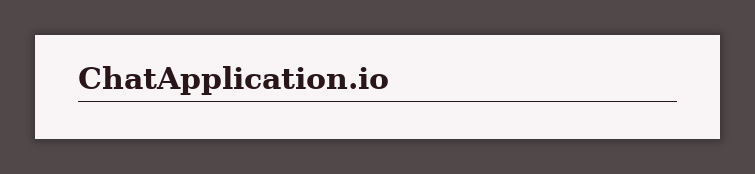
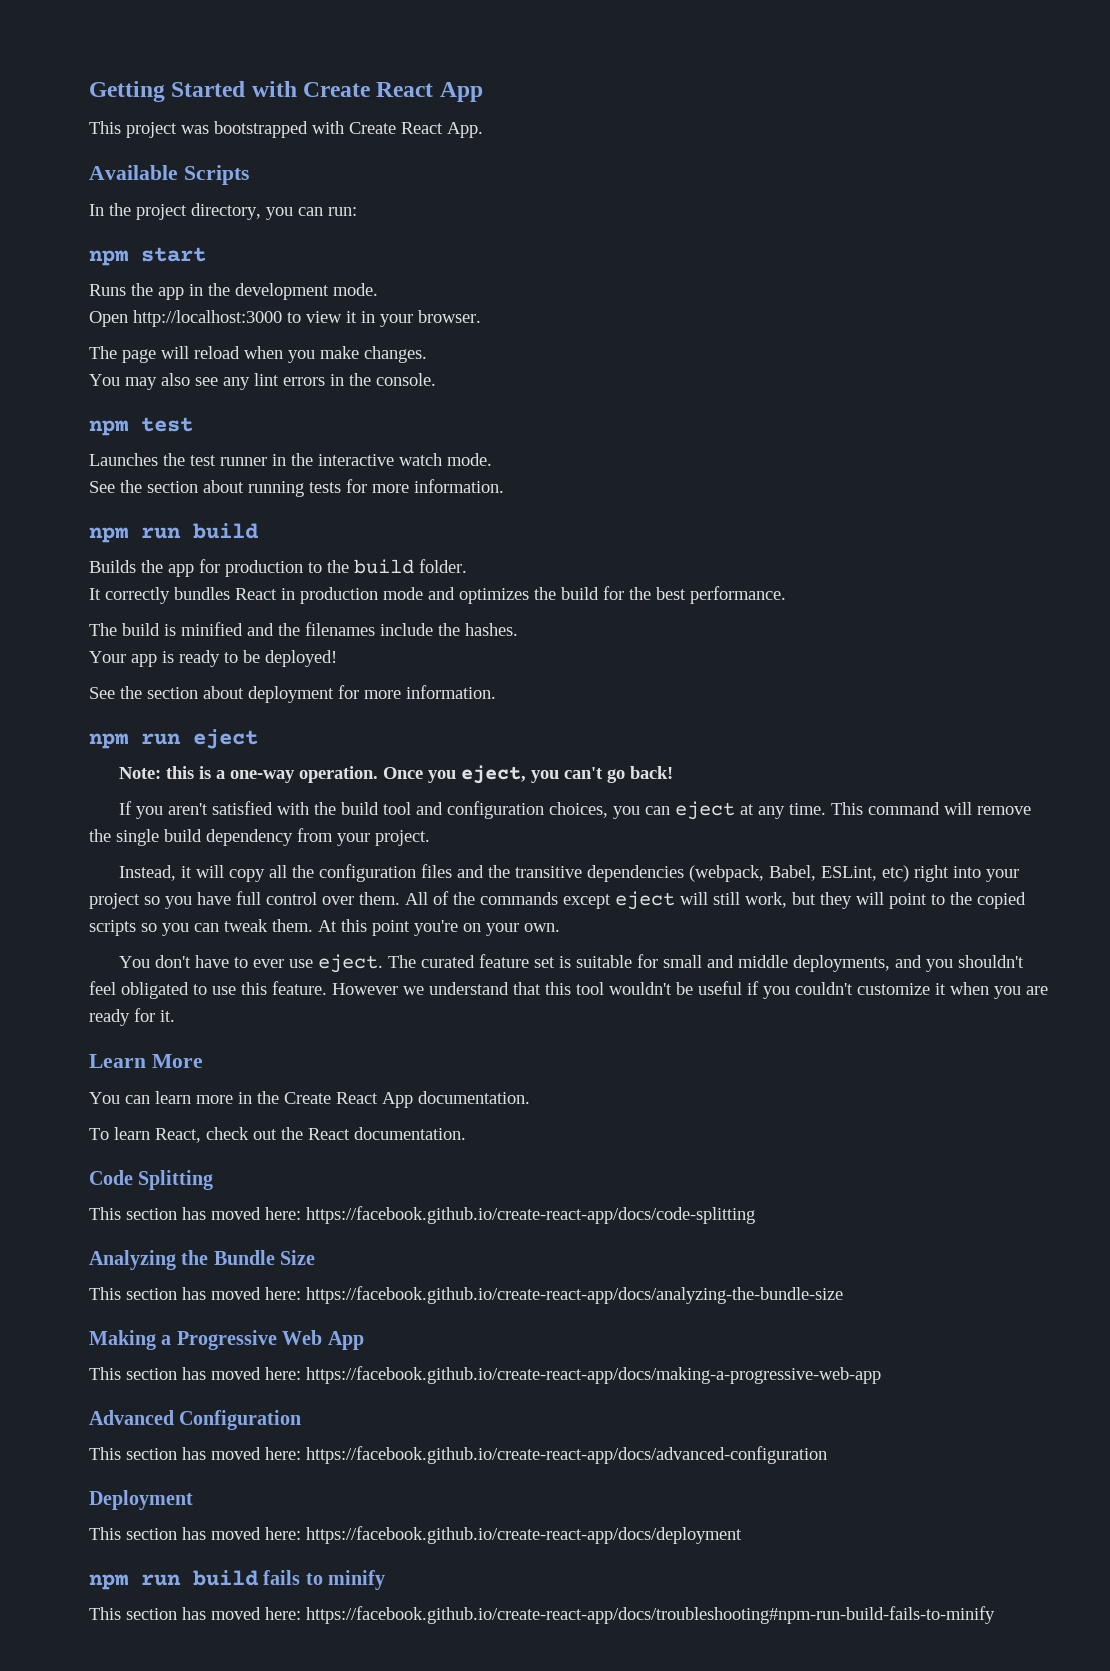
- ChatApplication.io
+ Getting Started with Create React App
+ This project was bootstrapped with Create React App.
+ Available Scripts
+ In the project directory, you can run:
+ npm start
+ Runs the app in the development mode.
+ Open http://localhost:3000 to view it in your browser.
+ The page will reload when you make changes.
+ You may also see any lint errors in the console.
+ npm test
+ Launches the test runner in the interactive watch mode.
+ See the section about running tests for more information.
+ npm run build
+ Builds the app for production to the build folder.
+ It correctly bundles React in production mode and optimizes the build for the best performance.
+ The build is minified and the filenames include the hashes.
+ Your app is ready to be deployed!
+ See the section about deployment for more information.
+ npm run eject
+ Note: this is a one-way operation. Once you eject, you can't go back!
+ If you aren't satisfied with the build tool and configuration choices, you can eject at any time. This command will remove the single build dependency from your project.
+ Instead, it will copy all the configuration files and the transitive dependencies (webpack, Babel, ESLint, etc) right into your project so you have full control over them. All of the commands except eject will still work, but they will point to the copied scripts so you can tweak them. At this point you're on your own.
+ You don't have to ever use eject. The curated feature set is suitable for small and middle deployments, and you shouldn't feel obligated to use this feature. However we understand that this tool wouldn't be useful if you couldn't customize it when you are ready for it.
+ Learn More
+ You can learn more in the Create React App documentation.
+ To learn React, check out the React documentation.
+ Code Splitting
+ This section has moved here: https://facebook.github.io/create-react-app/docs/code-splitting
+ Analyzing the Bundle Size
+ This section has moved here: https://facebook.github.io/create-react-app/docs/analyzing-the-bundle-size
+ Making a Progressive Web App
+ This section has moved here: https://facebook.github.io/create-react-app/docs/making-a-progressive-web-app
+ Advanced Configuration
+ This section has moved here: https://facebook.github.io/create-react-app/docs/advanced-configuration
+ Deployment
+ This section has moved here: https://facebook.github.io/create-react-app/docs/deployment
+ npm run build fails to minify
+ This section has moved here: https://facebook.github.io/create-react-app/docs/troubleshooting#npm-run-build-fails-to-minify

